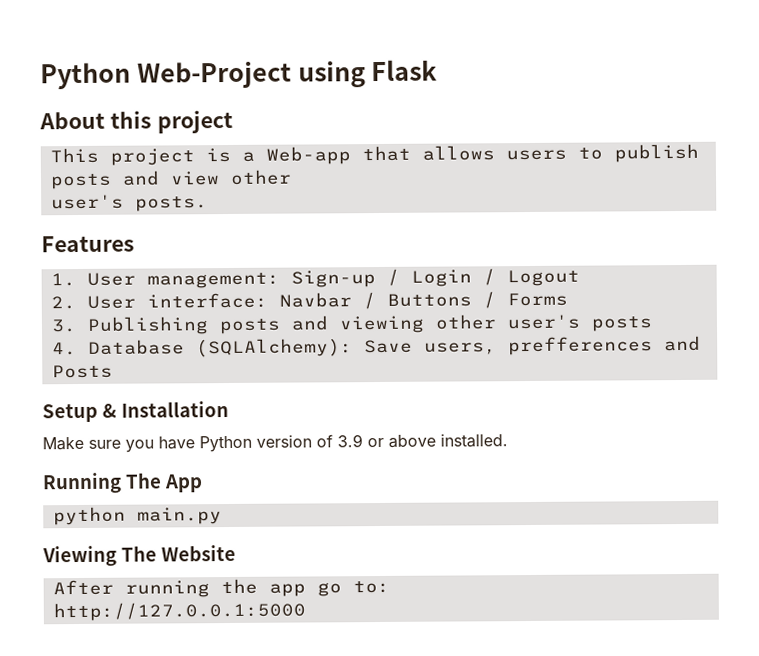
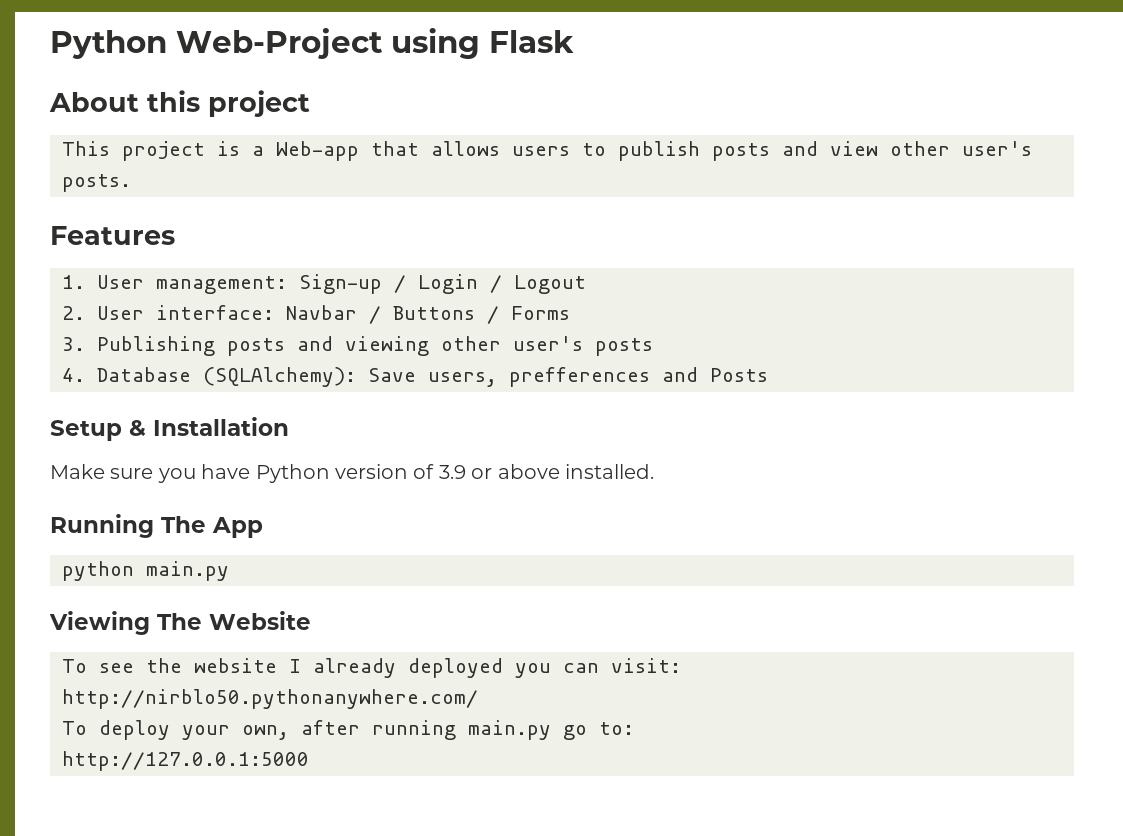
- This project is a Web-app that allows users to publish posts and view other
- user's posts.
+ This project is a Web-app that allows users to publish posts and view other user's posts.
- After running the app go to:
+ To see the website I already deployed you can visit: http://nirblo50.pythonanywhere.com/
+ To deploy your own, after running main.py go to:

